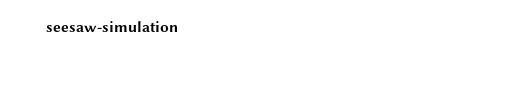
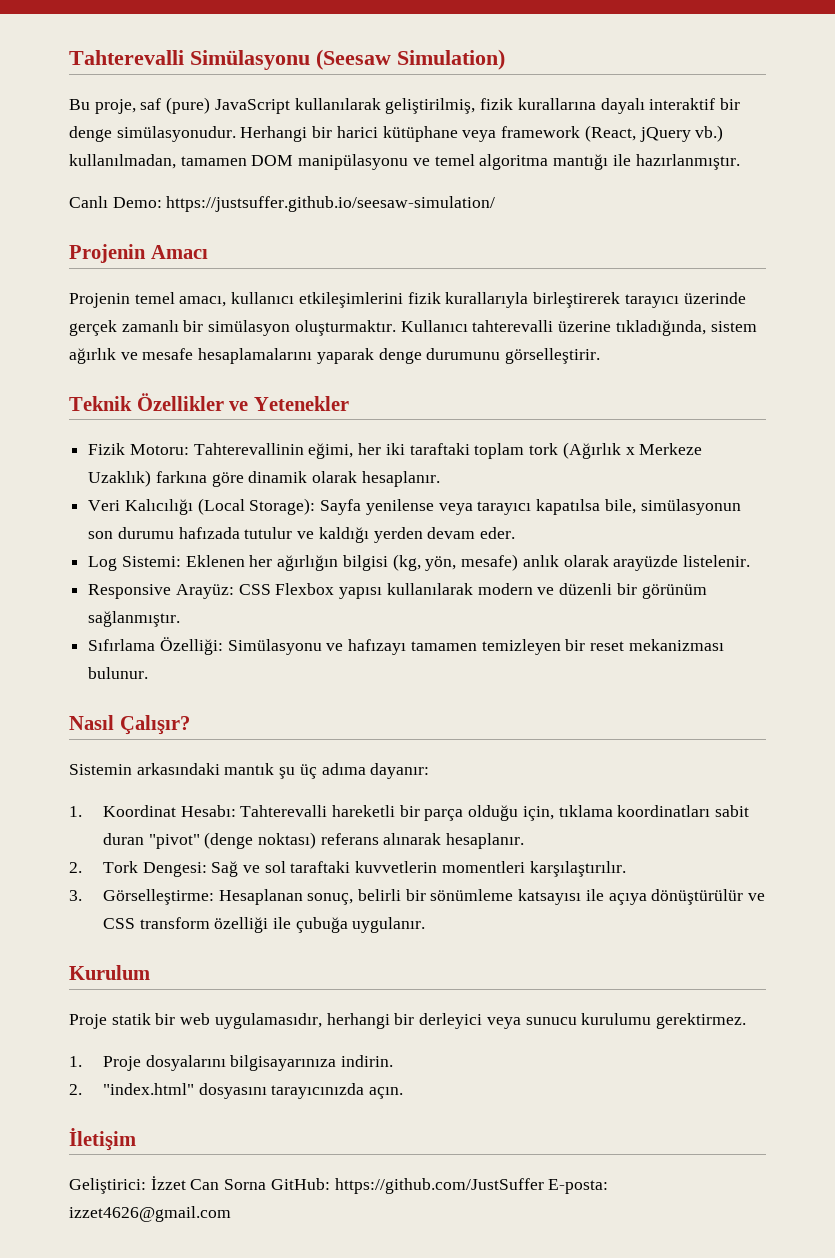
- seesaw-simulation
+ Tahterevalli Simülasyonu (Seesaw Simulation)
+ Bu proje, saf (pure) JavaScript kullanılarak geliştirilmiş, fizik kurallarına dayalı interaktif bir denge simülasyonudur. Herhangi bir harici kütüphane veya framework (React, jQuery vb.) kullanılmadan, tamamen DOM manipülasyonu ve temel algoritma mantığı ile hazırlanmıştır.
+ Canlı Demo: https://justsuffer.github.io/seesaw-simulation/
+ Projenin Amacı
+ Projenin temel amacı, kullanıcı etkileşimlerini fizik kurallarıyla birleştirerek tarayıcı üzerinde gerçek zamanlı bir simülasyon oluşturmaktır. Kullanıcı tahterevalli üzerine tıkladığında, sistem ağırlık ve mesafe hesaplamalarını yaparak denge durumunu görselleştirir.
+ Teknik Özellikler ve Yetenekler
+ Fizik Motoru: Tahterevallinin eğimi, her iki taraftaki toplam tork (Ağırlık x Merkeze Uzaklık) farkına göre dinamik olarak hesaplanır.
+ Veri Kalıcılığı (Local Storage): Sayfa yenilense veya tarayıcı kapatılsa bile, simülasyonun son durumu hafızada tutulur ve kaldığı yerden devam eder.
+ Log Sistemi: Eklenen her ağırlığın bilgisi (kg, yön, mesafe) anlık olarak arayüzde listelenir.
+ Responsive Arayüz: CSS Flexbox yapısı kullanılarak modern ve düzenli bir görünüm sağlanmıştır.
+ Sıfırlama Özelliği: Simülasyonu ve hafızayı tamamen temizleyen bir reset mekanizması bulunur.
+ Nasıl Çalışır?
+ Sistemin arkasındaki mantık şu üç adıma dayanır:
+ 1. Koordinat Hesabı: Tahterevalli hareketli bir parça olduğu için, tıklama koordinatları sabit duran "pivot" (denge noktası) referans alınarak hesaplanır.
+ 2. Tork Dengesi: Sağ ve sol taraftaki kuvvetlerin momentleri karşılaştırılır.
+ 3. Görselleştirme: Hesaplanan sonuç, belirli bir sönümleme katsayısı ile açıya dönüştürülür ve CSS transform özelliği ile çubuğa uygulanır.
+ Kurulum
+ Proje statik bir web uygulamasıdır, herhangi bir derleyici veya sunucu kurulumu gerektirmez.
+ 1. Proje dosyalarını bilgisayarınıza indirin.
+ 2. "index.html" dosyasını tarayıcınızda açın.
+ İletişim
+ Geliştirici: İzzet Can Sorna GitHub: https://github.com/JustSuffer E-posta: izzet4626@gmail.com

